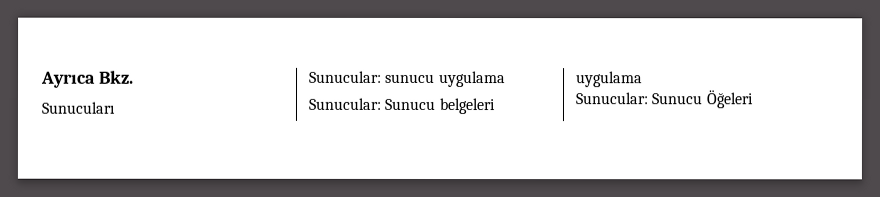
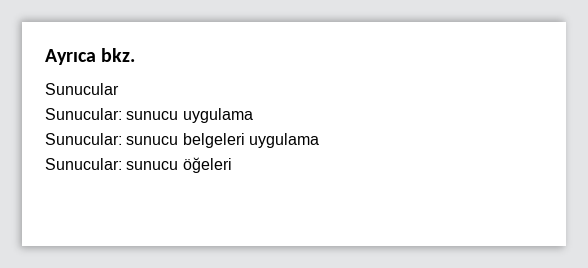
- Ayrıca Bkz.
- Sunucuları
+ Ayrıca bkz.
+ Sunucular
- Sunucular: Sunucu belgeleri uygulama
+ Sunucular: sunucu belgeleri uygulama
- Sunucular: Sunucu Öğeleri
+ Sunucular: sunucu öğeleri

